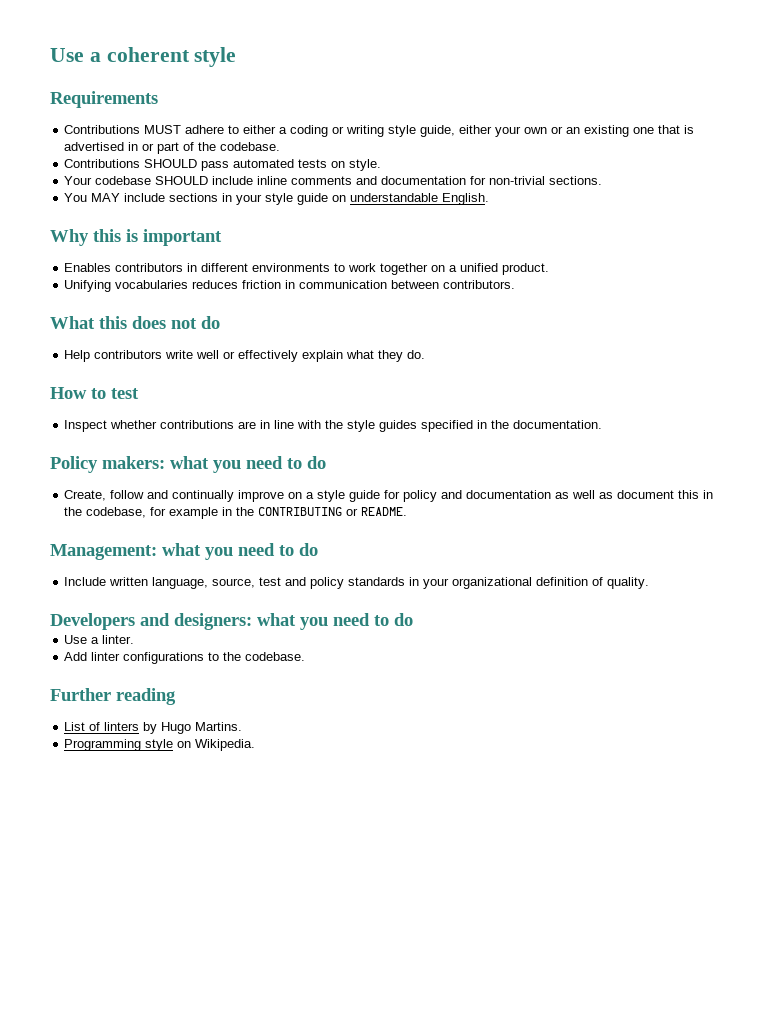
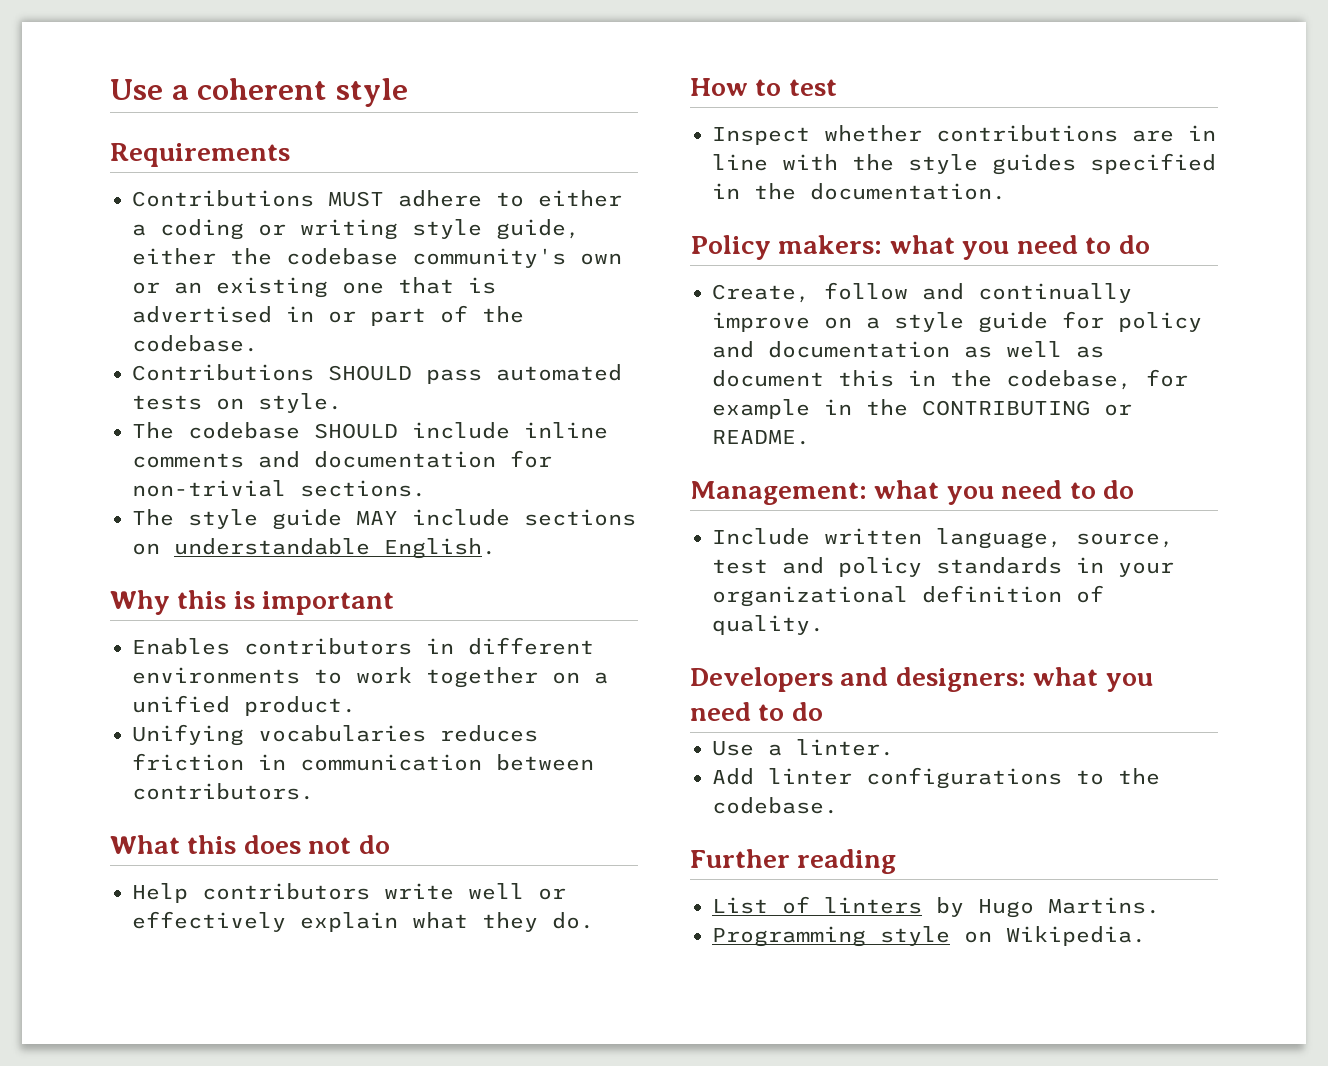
- Contributions MUST adhere to either a coding or writing style guide, either your own or an existing one that is advertised in or part of the codebase.
+ Contributions MUST adhere to either a coding or writing style guide, either the codebase community's own or an existing one that is advertised in or part of the codebase.
- Your codebase SHOULD include inline comments and documentation for non-trivial sections.
+ The codebase SHOULD include inline comments and documentation for non-trivial sections.
- You MAY include sections in your style guide on understandable English.
+ The style guide MAY include sections on understandable English.

